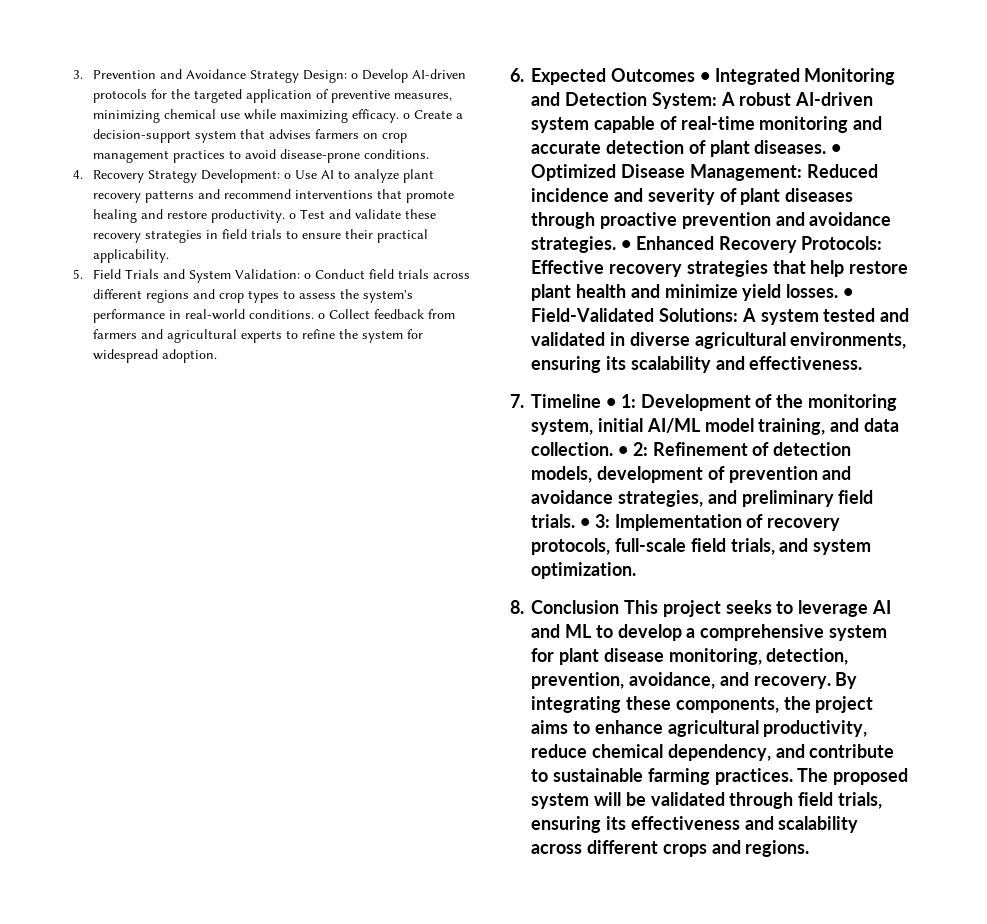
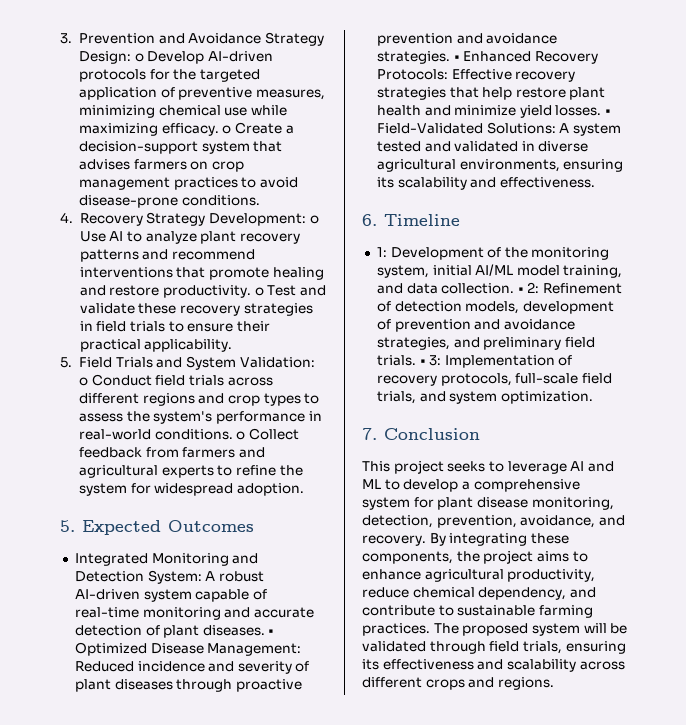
- 6. Expected Outcomes • Integrated Monitoring and Detection System: A robust AI-driven system capable of real-time monitoring and accurate detection of plant diseases.
+ 5. Expected Outcomes
+ Integrated Monitoring and Detection System: A robust AI-driven system capable of real-time monitoring and accurate detection of plant diseases.
- 7. Timeline • 1: Development of the monitoring system, initial AI/ML model training, and data collection.
+ 6. Timeline
+ 1: Development of the monitoring system, initial AI/ML model training, and data collection.
- 8. Conclusion This project seeks to leverage AI and ML to develop a comprehensive system for plant disease monitoring, detection, prevention, avoidance, and recovery.
+ 7. Conclusion
+ This project seeks to leverage AI and ML to develop a comprehensive system for plant disease monitoring, detection, prevention, avoidance, and recovery.

